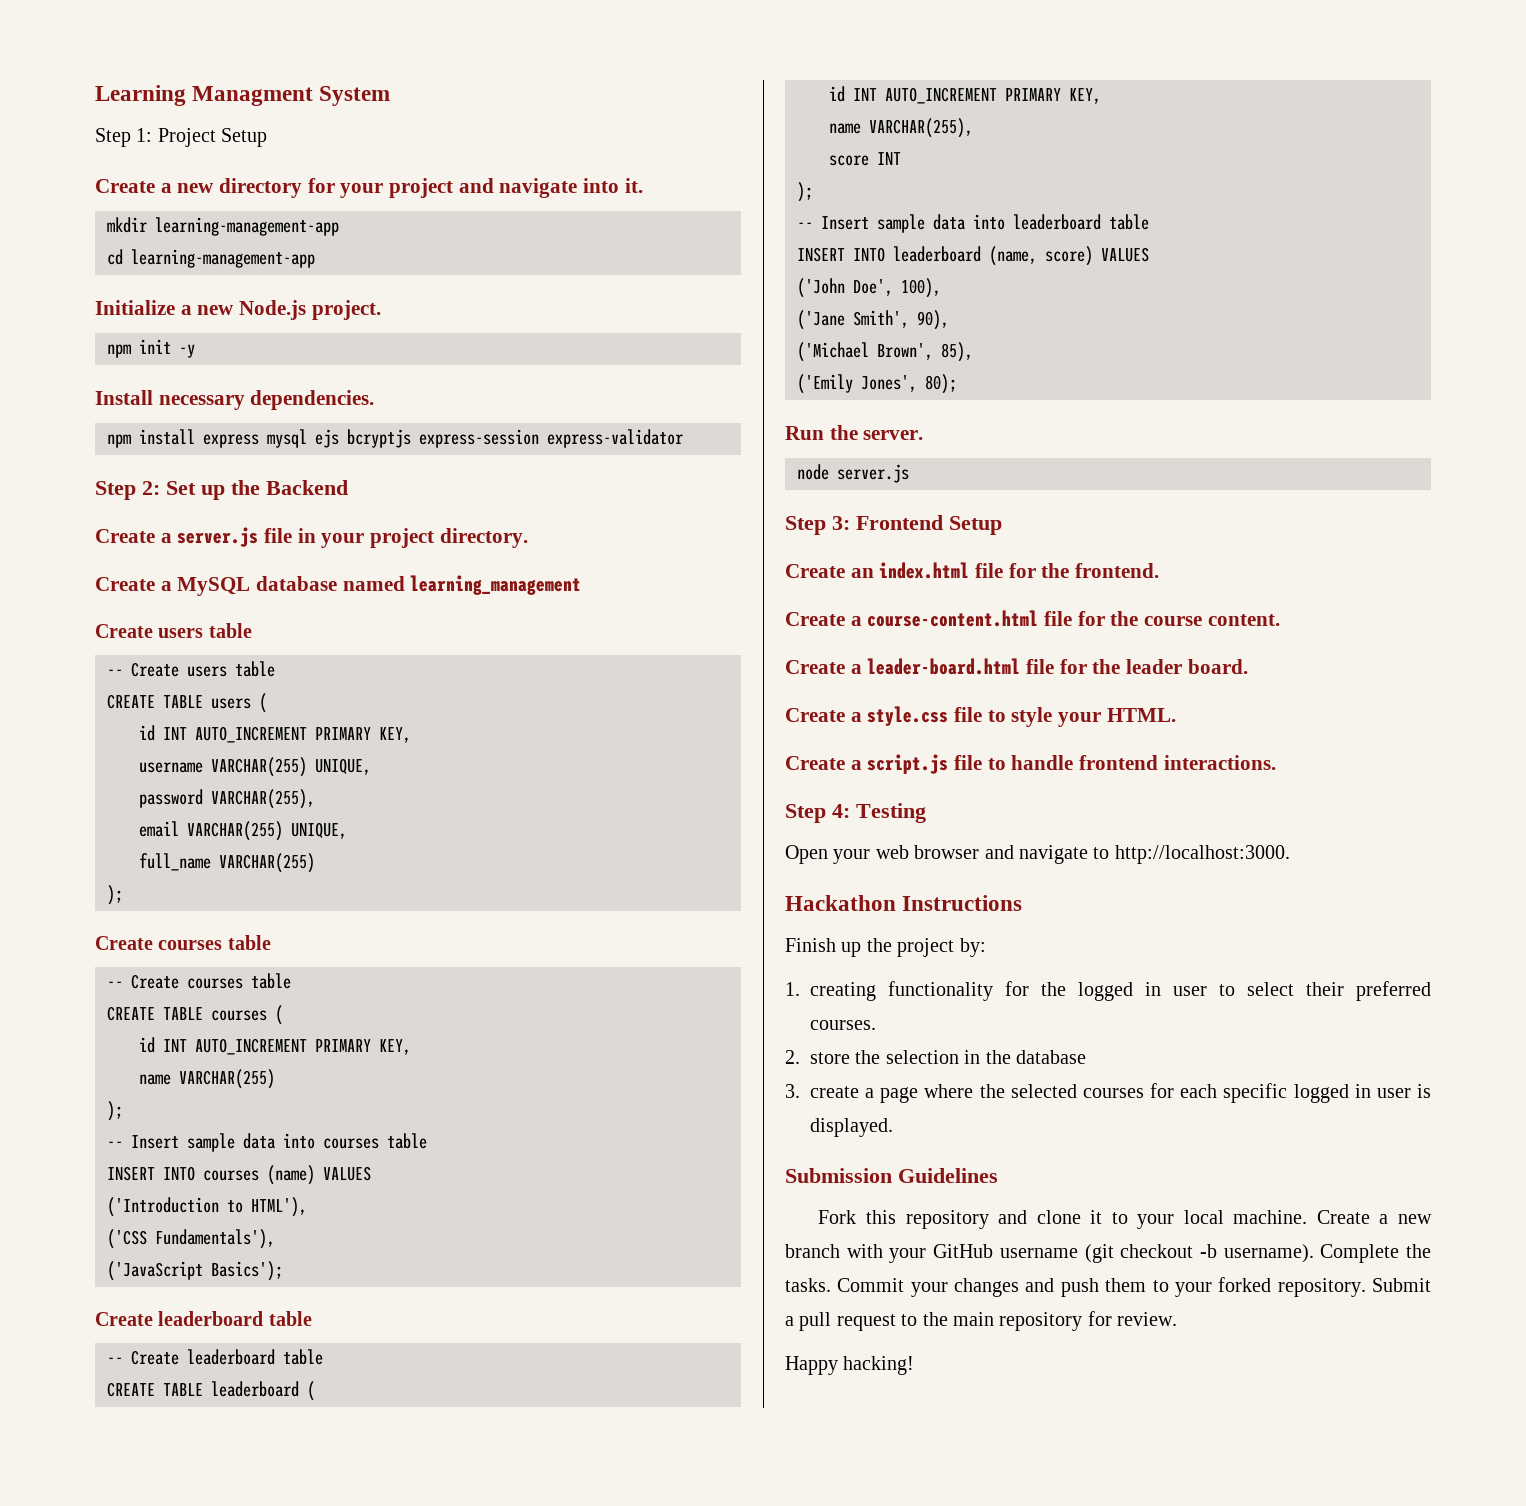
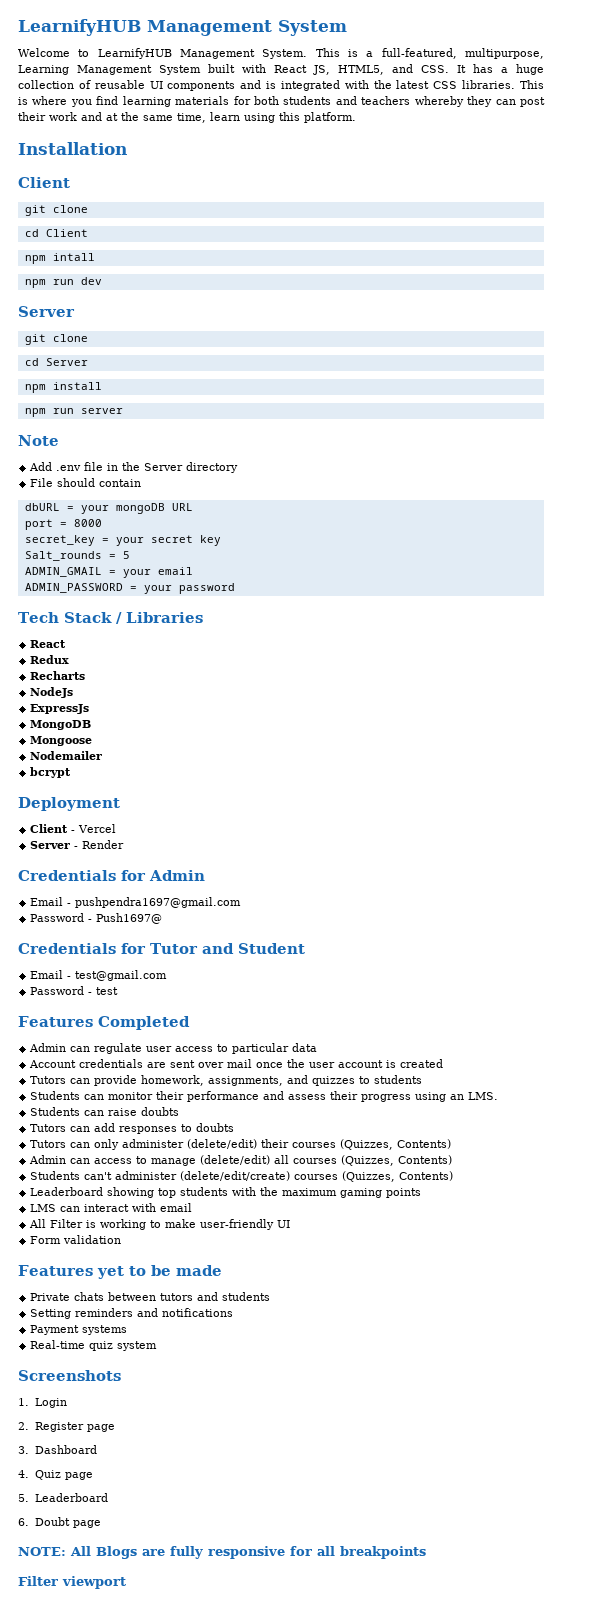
- Learning Managment System
+ LearnifyHUB Management System
- Step 1: Project Setup
- Create a new directory for your project and navigate into it.
- mkdir learning-management-app
- cd learning-management-app
- Initialize a new Node.js project.
- npm init -y
- Install necessary dependencies.
- npm install express mysql ejs bcryptjs express-session express-validator
- Step 2: Set up the Backend
- Create a server.js file in your project directory.
- Create a MySQL database named learning_management
- Create users table
- -- Create users table
- CREATE TABLE users (
- id INT AUTO_INCREMENT PRIMARY KEY,
- username VARCHAR(255) UNIQUE,
- password VARCHAR(255),
- email VARCHAR(255) UNIQUE,
- full_name VARCHAR(255)
- );
- Create courses table
- -- Create courses table
- CREATE TABLE courses (
- id INT AUTO_INCREMENT PRIMARY KEY,
- name VARCHAR(255)
- );
- -- Insert sample data into courses table
- INSERT INTO courses (name) VALUES
- ('Introduction to HTML'),
- ('CSS Fundamentals'),
- ('JavaScript Basics');
- Create leaderboard table
- -- Create leaderboard table
- CREATE TABLE leaderboard (
- id INT AUTO_INCREMENT PRIMARY KEY,
- name VARCHAR(255),
- score INT
- );
- -- Insert sample data into leaderboard table
- INSERT INTO leaderboard (name, score) VALUES
- ('John Doe', 100),
- ('Jane Smith', 90),
- ('Michael Brown', 85),
- ('Emily Jones', 80);
- Run the server.
- node server.js
- Step 3: Frontend Setup
- Create an index.html file for the frontend.
- Create a course-content.html file for the course content.
- Create a leader-board.html file for the leader board.
- Create a style.css file to style your HTML.
- Create a script.js file to handle frontend interactions.
- Step 4: Testing
- Open your web browser and navigate to http://localhost:3000.
- Hackathon Instructions
- Finish up the project by:
- 1. creating functionality for the logged in user to select their preferred courses.
- 2. store the selection in the database
- 3. create a page where the selected courses for each specific logged in user is displayed.
- Submission Guidelines
- Fork this repository and clone it to your local machine. Create a new branch with your GitHub username (git checkout -b username). Complete the tasks. Commit your changes and push them to your forked repository. Submit a pull request to the main repository for review.
- Happy hacking!
+ Welcome to LearnifyHUB Management System. This is a full-featured, multipurpose, Learning Management System built with React JS, HTML5, and CSS. It has a huge collection of reusable UI components and is integrated with the latest CSS libraries. This is where you find learning materials for both students and teachers whereby they can post their work and at the same time, learn using this platform.
+ Installation
+ Client
+ git clone
+ cd Client
+ npm intall
+ npm run dev
+ Server
+ git clone
+ cd Server
+ npm install
+ npm run server
+ Note
+ Add .env file in the Server directory
+ File should contain
+ dbURL = your mongoDB URL
+ port = 8000
+ secret_key = your secret key
+ Salt_rounds = 5
+ ADMIN_GMAIL = your email
+ ADMIN_PASSWORD = your password
+ Tech Stack / Libraries
+ React
+ Redux
+ Recharts
+ NodeJs
+ ExpressJs
+ MongoDB
+ Mongoose
+ Nodemailer
+ bcrypt
+ Deployment
+ Client - Vercel
+ Server - Render
+ Credentials for Admin
+ Email - pushpendra1697@gmail.com
+ Password - Push1697@
+ Credentials for Tutor and Student
+ Email - test@gmail.com
+ Password - test
+ Features Completed
+ Admin can regulate user access to particular data
+ Account credentials are sent over mail once the user account is created
+ Tutors can provide homework, assignments, and quizzes to students
+ Students can monitor their performance and assess their progress using an LMS.
+ Students can raise doubts
+ Tutors can add responses to doubts
+ Tutors can only administer (delete/edit) their courses (Quizzes, Contents)
+ Admin can access to manage (delete/edit) all courses (Quizzes, Contents)
+ Students can't administer (delete/edit/create) courses (Quizzes, Contents)
+ Leaderboard showing top students with the maximum gaming points
+ LMS can interact with email
+ All Filter is working to make user-friendly UI
+ Form validation
+ Features yet to be made
+ Private chats between tutors and students
+ Setting reminders and notifications
+ Payment systems
+ Real-time quiz system
+ Screenshots
+ 1. Login
+ 2. Register page
+ 3. Dashboard
+ 4. Quiz page
+ 5. Leaderboard
+ 6. Doubt page
+ NOTE: All Blogs are fully responsive for all breakpoints
+ Filter viewport

